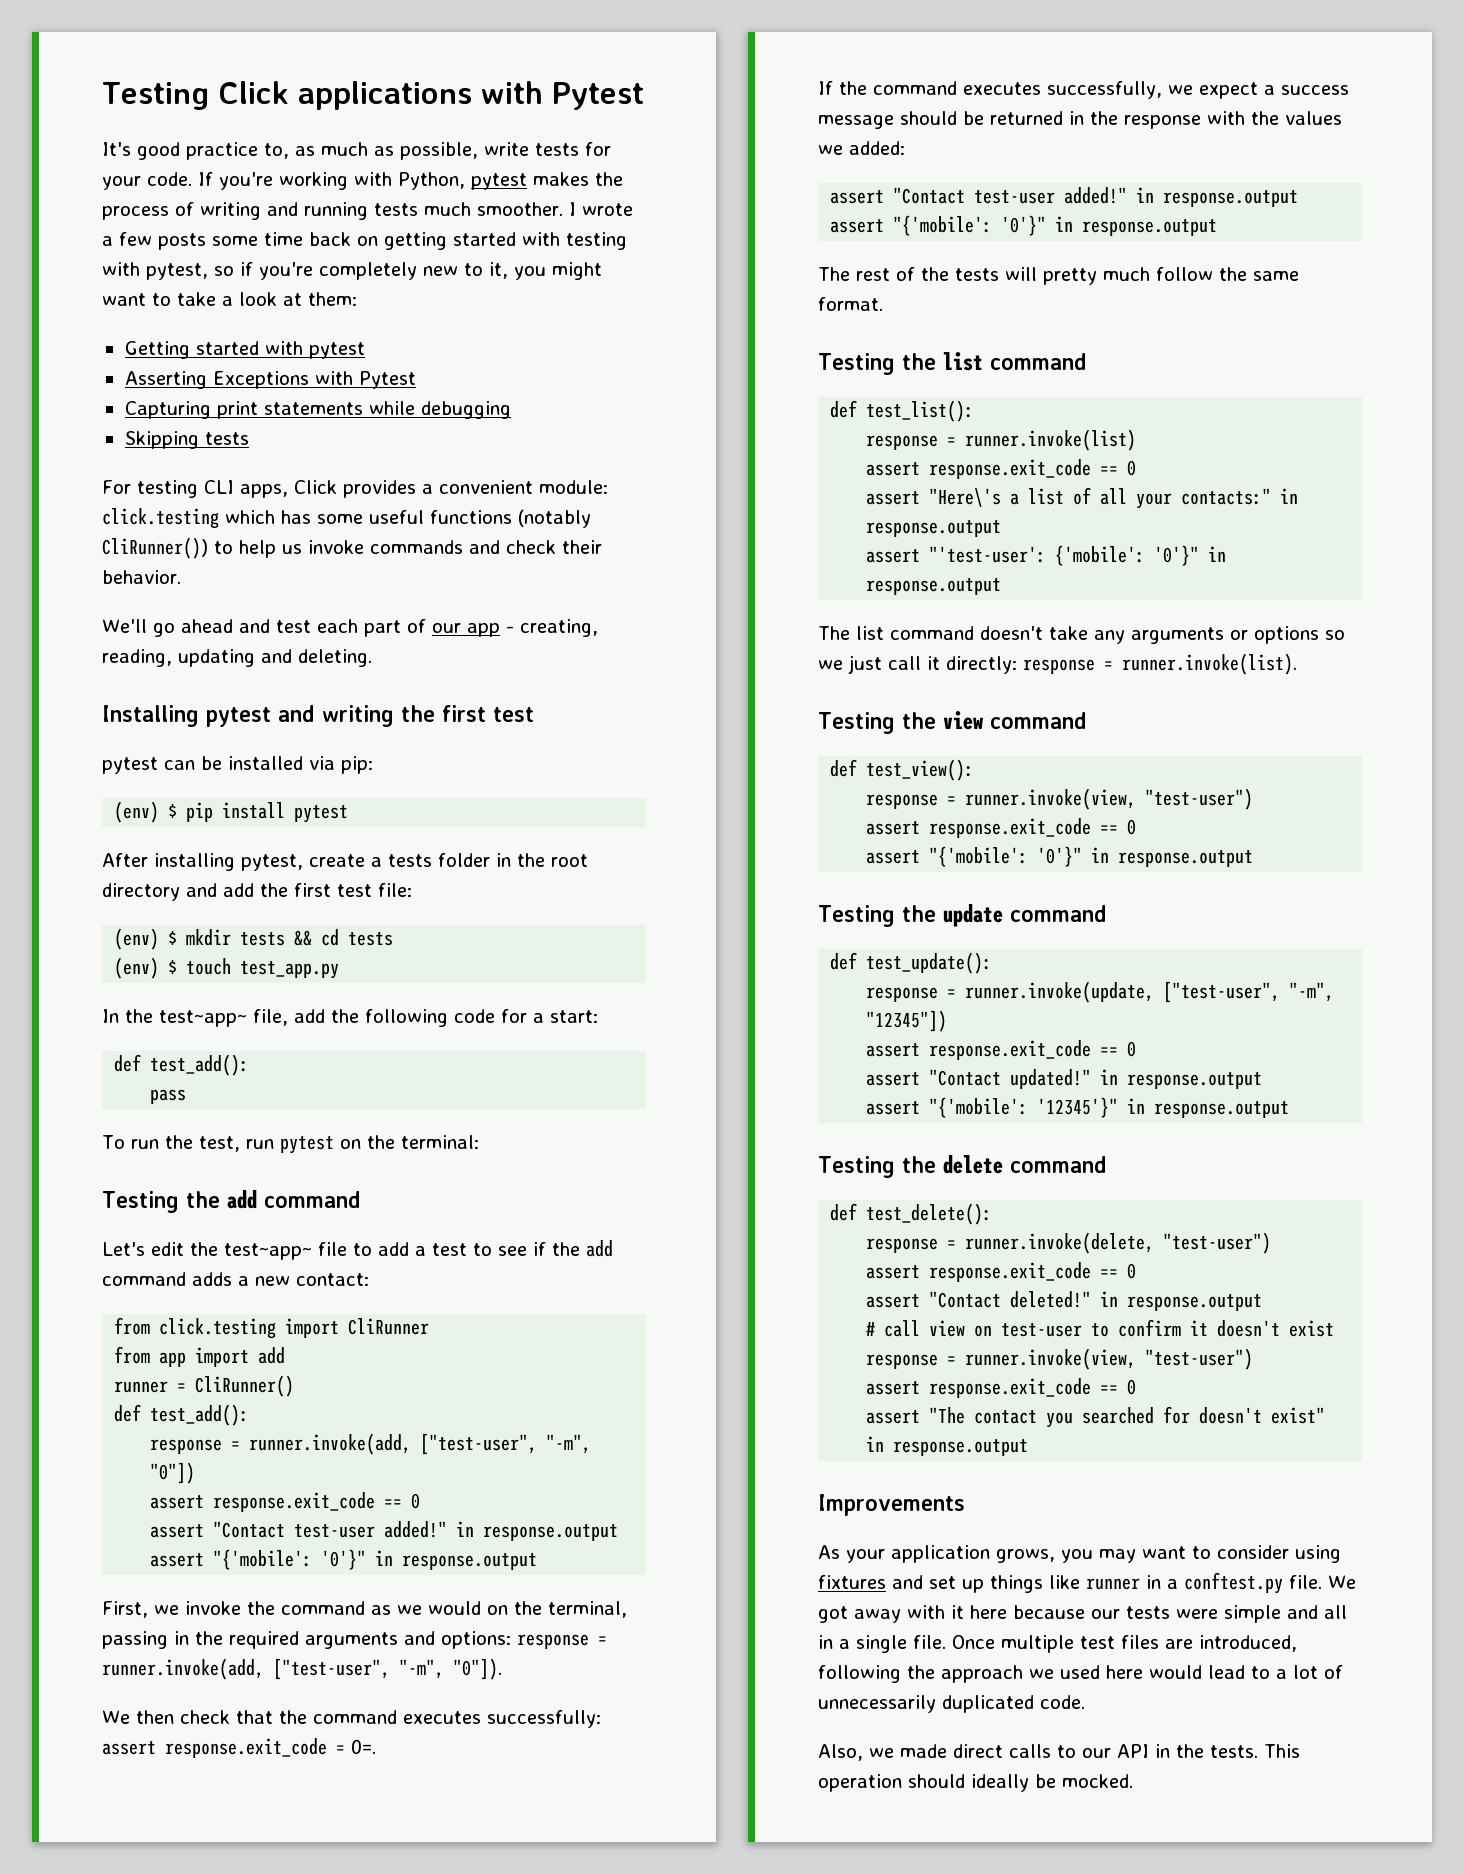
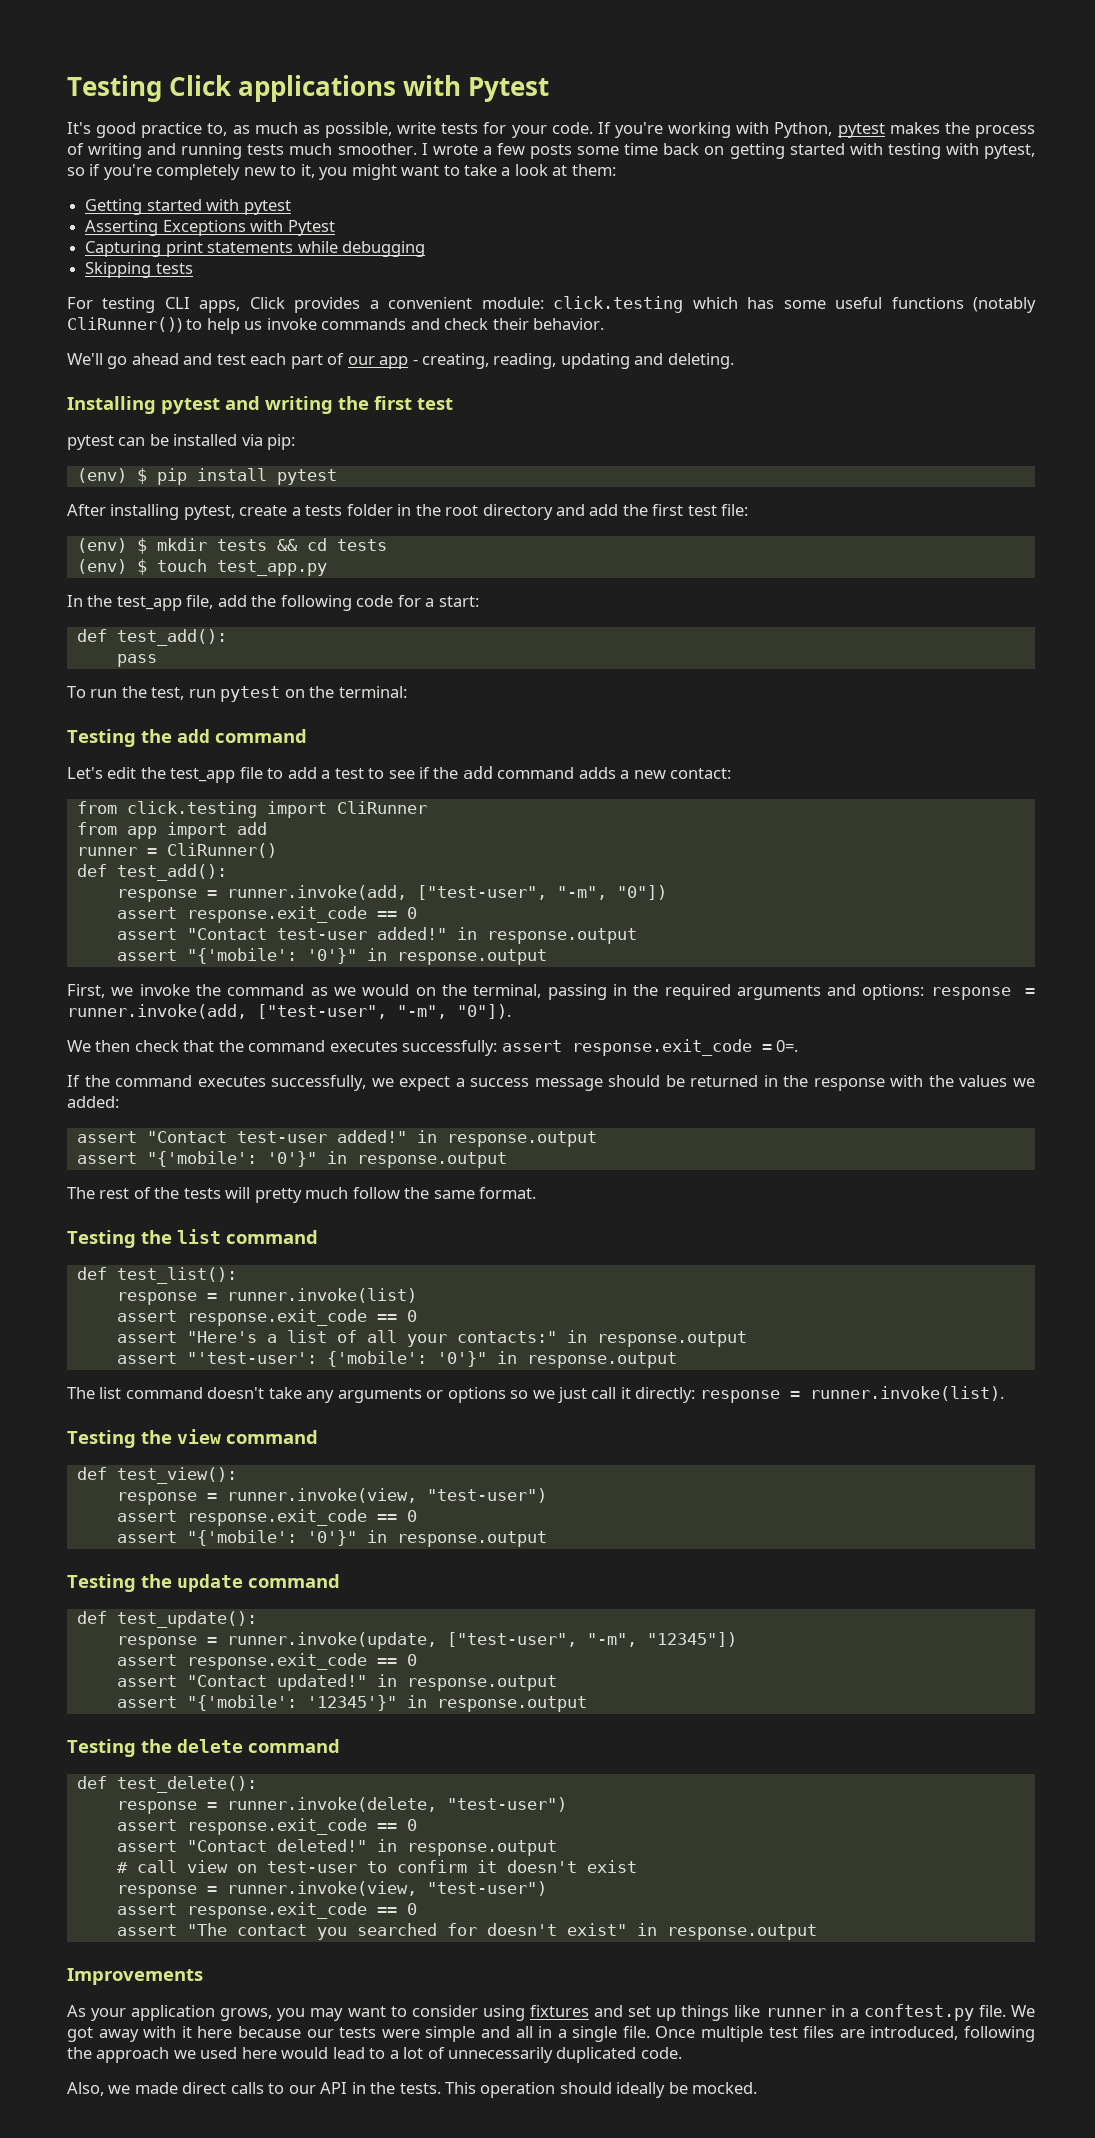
- In the test~app~ file, add the following code for a start:
+ In the test_app file, add the following code for a start:
- Let's edit the test~app~ file to add a test to see if the add command adds a new contact:
+ Let's edit the test_app file to add a test to see if the add command adds a new contact:
- assert "Here\'s a list of all your contacts:" in response.output
+ assert "Here's a list of all your contacts:" in response.output

